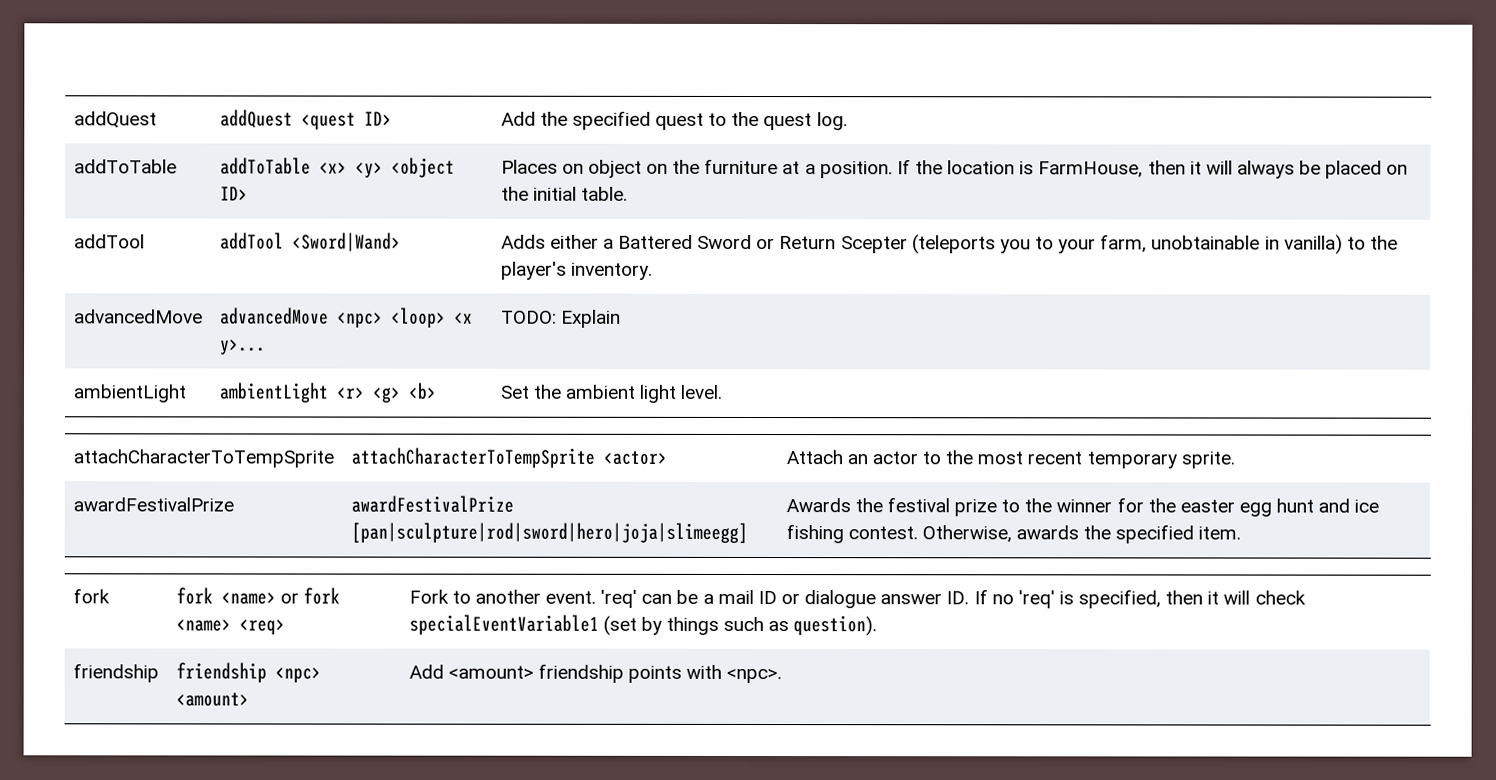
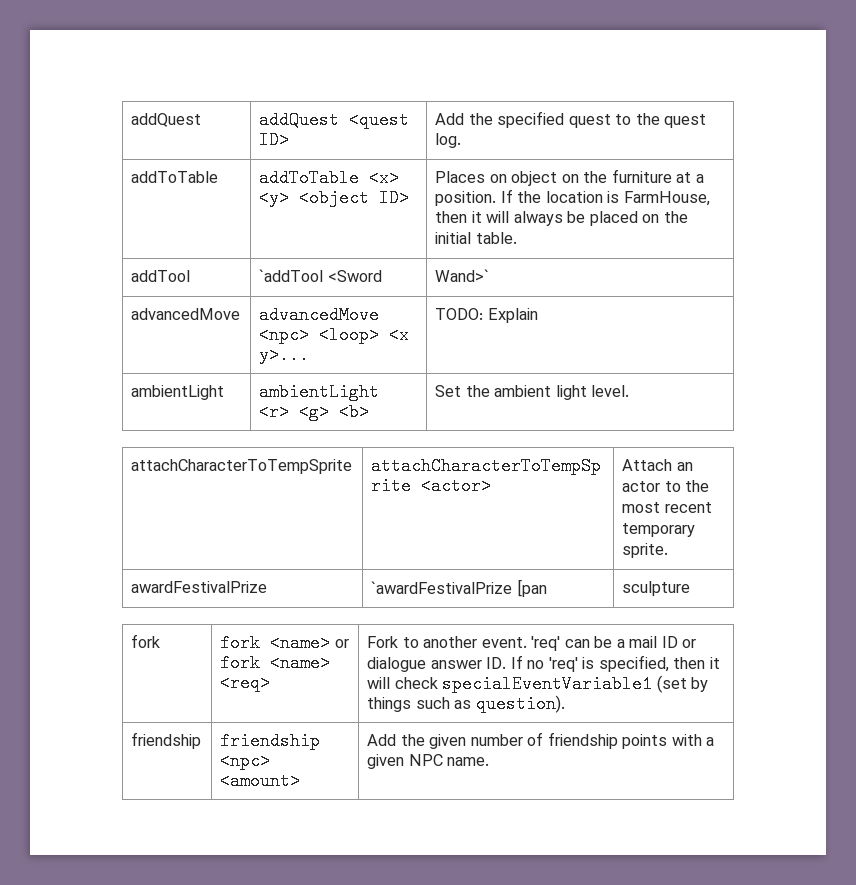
- addTool | addTool <Sword|Wand> | Adds either a Battered Sword or Return Scepter (teleports you to your farm, unobtainable in vanilla) to the player's inventory.
+ addTool | `addTool <Sword | Wand>`
- awardFestivalPrize | awardFestivalPrize [pan|sculpture|rod|sword|hero|joja|slimeegg] | Awards the festival prize to the winner for the easter egg hunt and ice fishing contest. Otherwise, awards the specified item.
+ awardFestivalPrize | `awardFestivalPrize [pan | sculpture
- friendship | friendship <npc> <amount> | Add <amount> friendship points with <npc>.
+ friendship | friendship <npc> <amount> | Add the given number of friendship points with a given NPC name.

